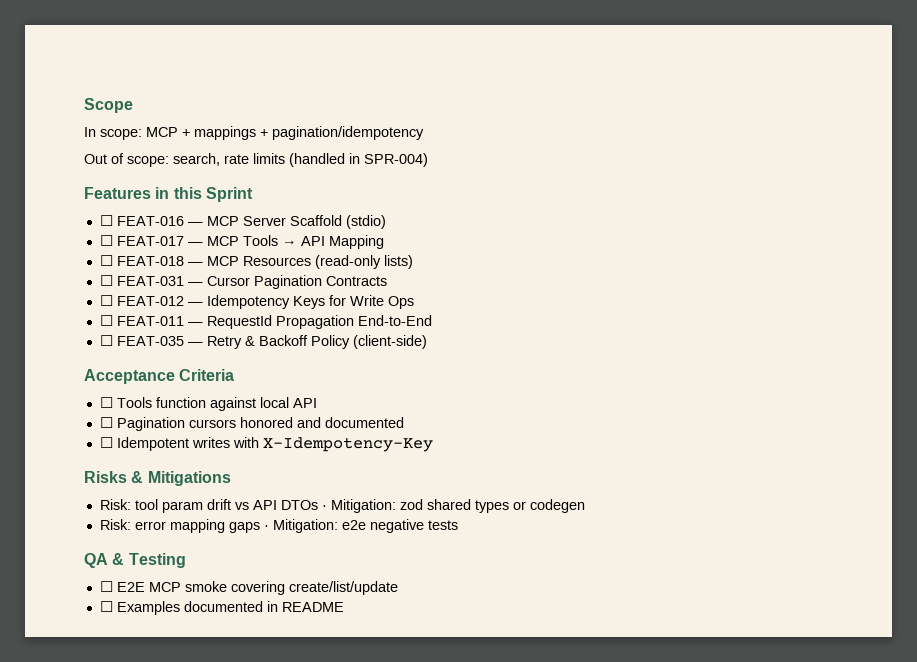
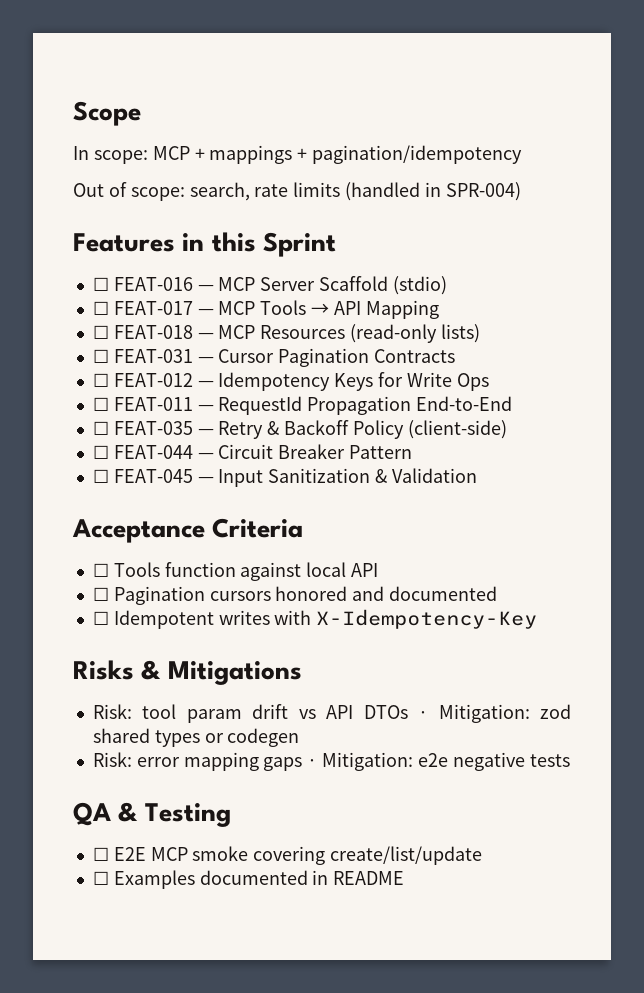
+ ☐ FEAT-044 — Circuit Breaker Pattern
+ ☐ FEAT-045 — Input Sanitization & Validation

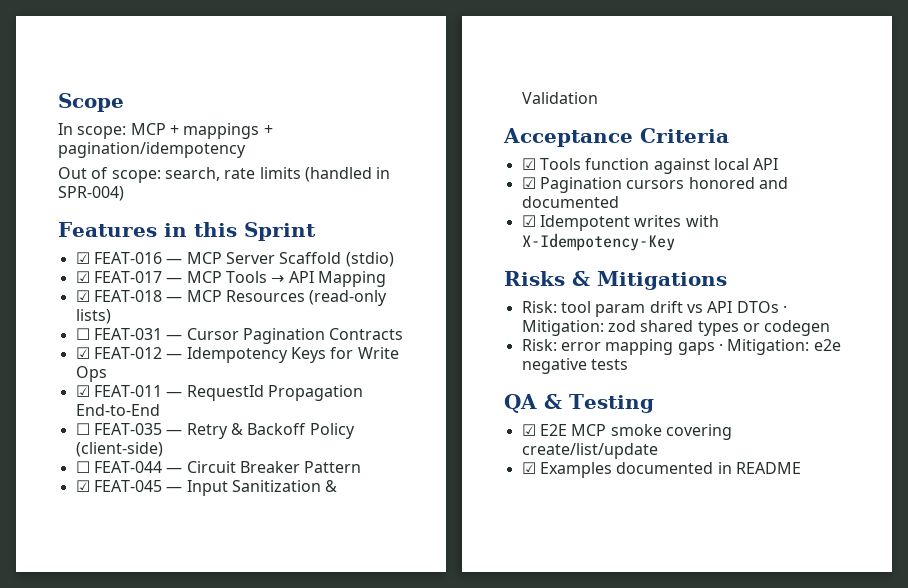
- ☐ FEAT-016 — MCP Server Scaffold (stdio)
+ ☑ FEAT-016 — MCP Server Scaffold (stdio)
- ☐ FEAT-017 — MCP Tools → API Mapping
+ ☑ FEAT-017 — MCP Tools → API Mapping
- ☐ FEAT-018 — MCP Resources (read-only lists)
+ ☑ FEAT-018 — MCP Resources (read-only lists)
- ☐ FEAT-012 — Idempotency Keys for Write Ops
+ ☑ FEAT-012 — Idempotency Keys for Write Ops
- ☐ FEAT-011 — RequestId Propagation End-to-End
+ ☑ FEAT-011 — RequestId Propagation End-to-End
- ☐ FEAT-045 — Input Sanitization & Validation
+ ☑ FEAT-045 — Input Sanitization & Validation
- ☐ Tools function against local API
+ ☑ Tools function against local API
- ☐ Pagination cursors honored and documented
+ ☑ Pagination cursors honored and documented
- ☐ Idempotent writes with X-Idempotency-Key
+ ☑ Idempotent writes with X-Idempotency-Key
- ☐ E2E MCP smoke covering create/list/update
+ ☑ E2E MCP smoke covering create/list/update
- ☐ Examples documented in README
+ ☑ Examples documented in README

